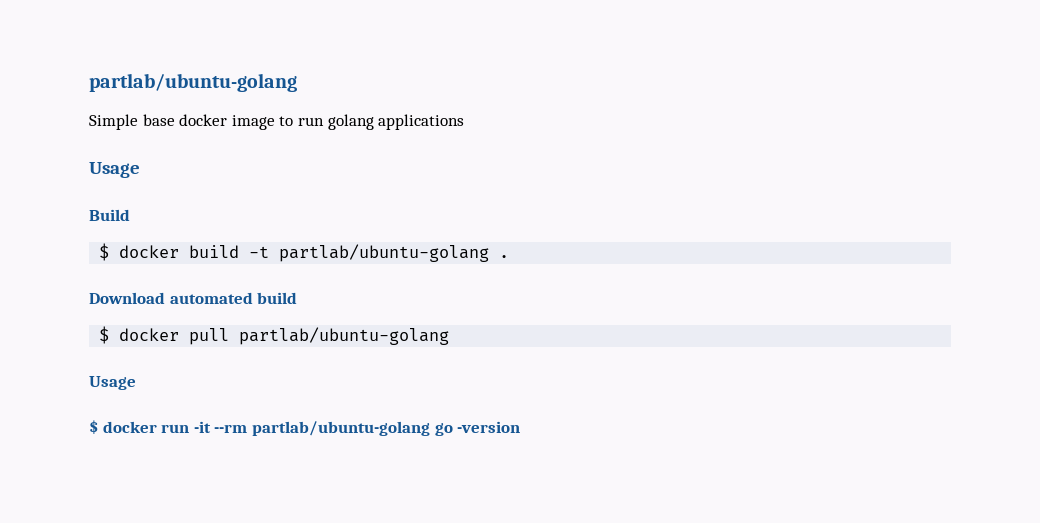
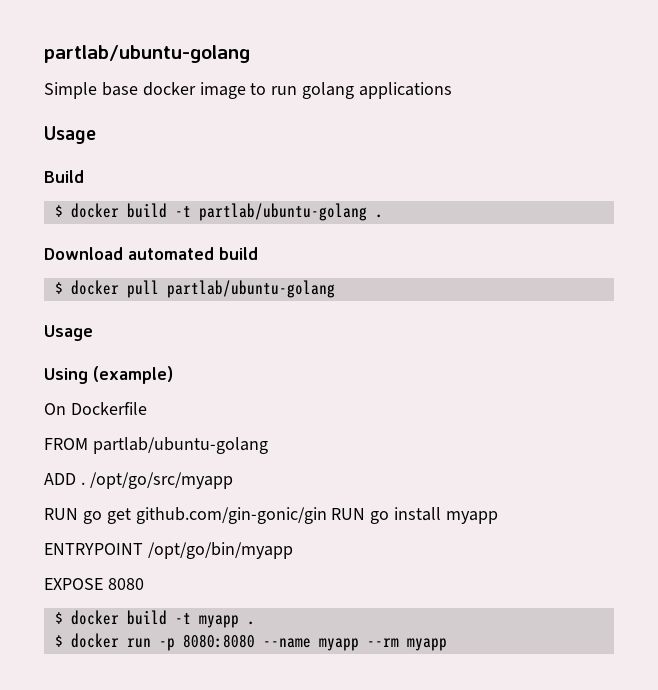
- $ docker run -it --rm partlab/ubuntu-golang go -version
+ Using (example)
+ On Dockerfile
+ FROM partlab/ubuntu-golang
+ ADD . /opt/go/src/myapp
+ RUN go get github.com/gin-gonic/gin RUN go install myapp
+ ENTRYPOINT /opt/go/bin/myapp
+ EXPOSE 8080
+ $ docker build -t myapp .
+ $ docker run -p 8080:8080 --name myapp --rm myapp

